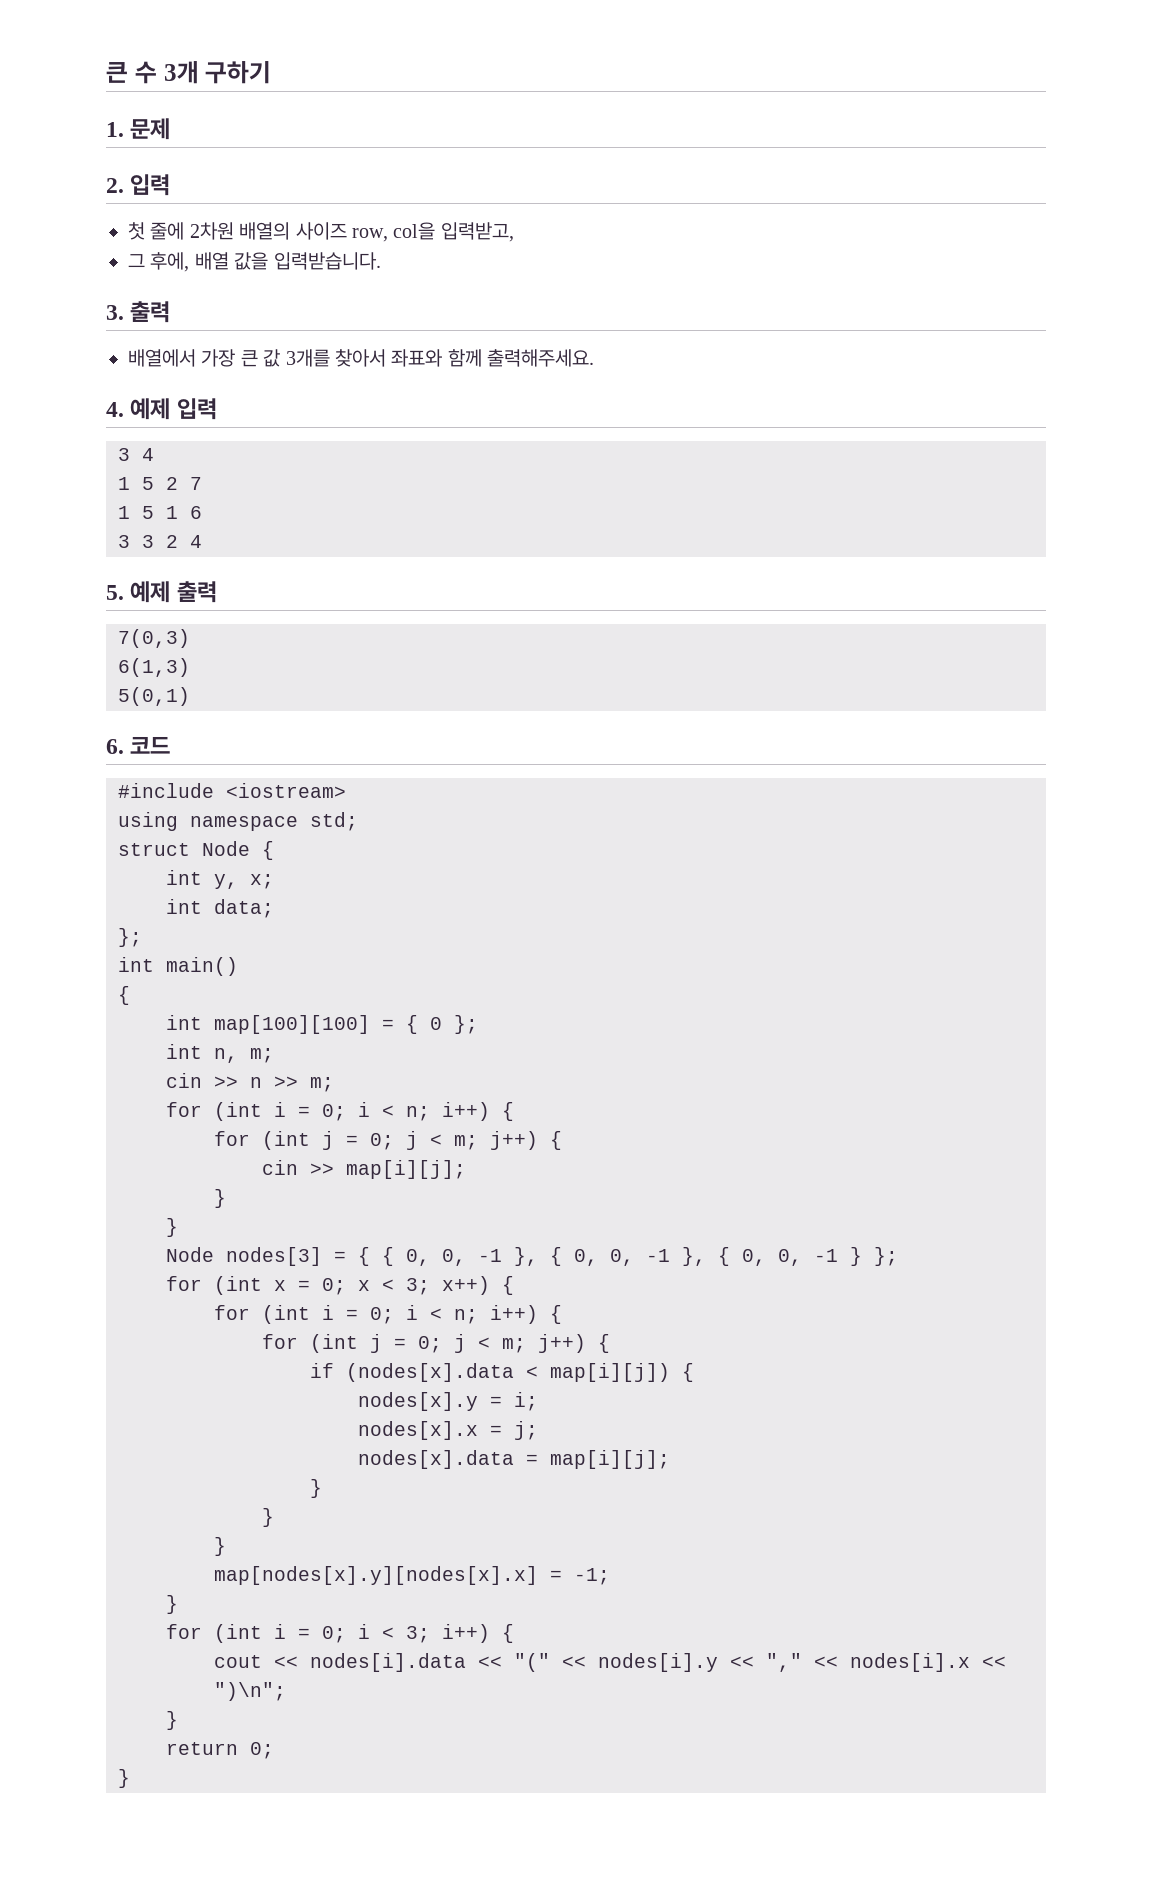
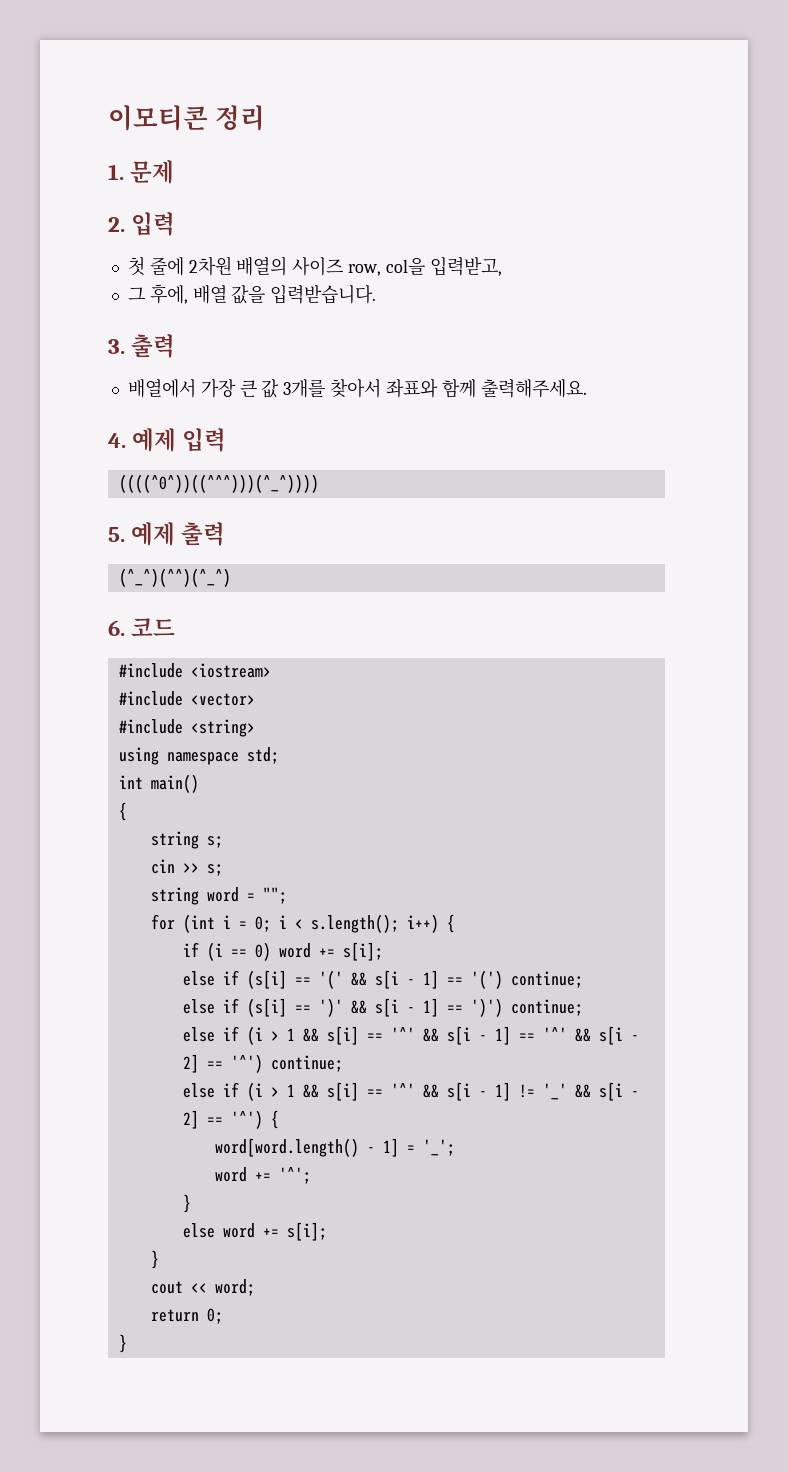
- 큰 수 3개 구하기
+ 이모티콘 정리
- 3 4
- 1 5 2 7
- 1 5 1 6
- 3 3 2 4
+ ((((^0^))((^^^)))(^_^))))
- 7(0,3)
- 6(1,3)
- 5(0,1)
+ (^_^)(^^)(^_^)
+ #include <vector>
+ #include <string>
- struct Node {
- int y, x;
- int data;
- };
  int main()
  {
- int map[100][100] = { 0 };
- int n, m;
- cin >> n >> m;
- for (int i = 0; i < n; i++) {
- for (int j = 0; j < m; j++) {
- cin >> map[i][j];
+ string s;
+ cin >> s;
+ string word = "";
+ for (int i = 0; i < s.length(); i++) {
+ if (i == 0) word += s[i];
+ else if (s[i] == '(' && s[i - 1] == '(') continue;
+ else if (s[i] == ')' && s[i - 1] == ')') continue;
+ else if (i > 1 && s[i] == '^' && s[i - 1] == '^' && s[i - 2] == '^') continue;
+ else if (i > 1 && s[i] == '^' && s[i - 1] != '_' && s[i - 2] == '^') {
+ word[word.length() - 1] = '_';
+ word += '^';
  }
+ else word += s[i];
  }
- Node nodes[3] = { { 0, 0, -1 }, { 0, 0, -1 }, { 0, 0, -1 } };
- for (int x = 0; x < 3; x++) {
- for (int i = 0; i < n; i++) {
- for (int j = 0; j < m; j++) {
- if (nodes[x].data < map[i][j]) {
- nodes[x].y = i;
- nodes[x].x = j;
- nodes[x].data = map[i][j];
- }
- }
- }
- map[nodes[x].y][nodes[x].x] = -1;
- }
- for (int i = 0; i < 3; i++) {
- cout << nodes[i].data << "(" << nodes[i].y << "," << nodes[i].x << ")\n";
- }
+ cout << word;

